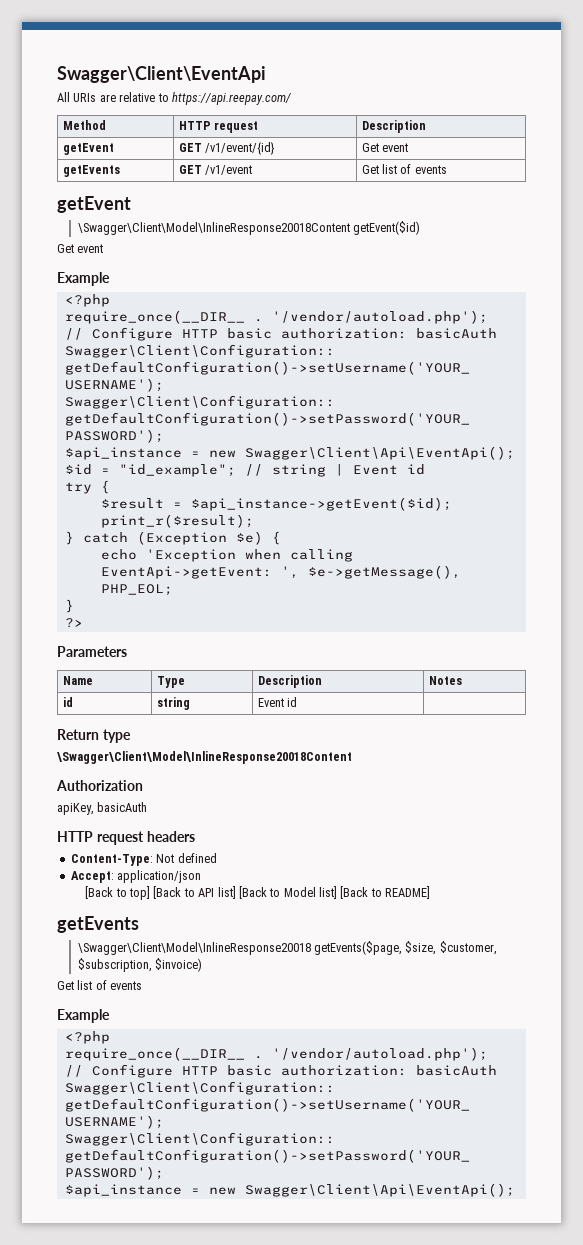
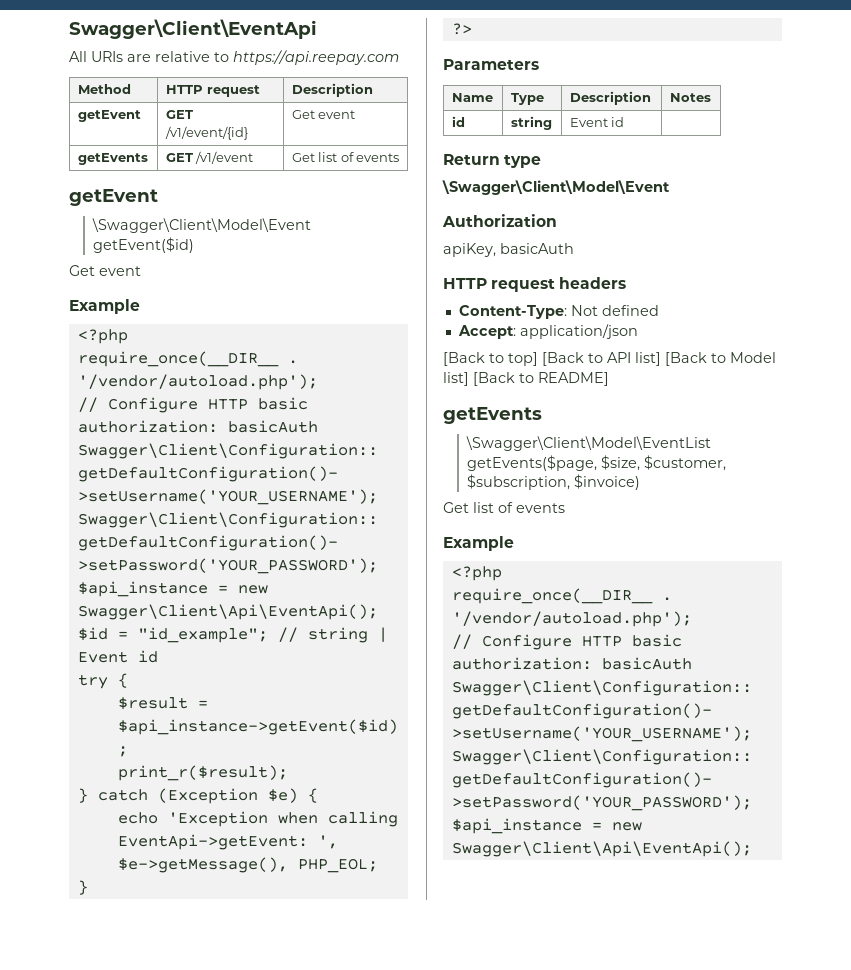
- All URIs are relative to https://api.reepay.com/
+ All URIs are relative to https://api.reepay.com
- \Swagger\Client\Model\InlineResponse20018Content getEvent($id)
+ \Swagger\Client\Model\Event getEvent($id)
  Return type
- \Swagger\Client\Model\InlineResponse20018Content
+ \Swagger\Client\Model\Event
- \Swagger\Client\Model\InlineResponse20018 getEvents($page, $size, $customer, $subscription, $invoice)
+ \Swagger\Client\Model\EventList getEvents($page, $size, $customer, $subscription, $invoice)

